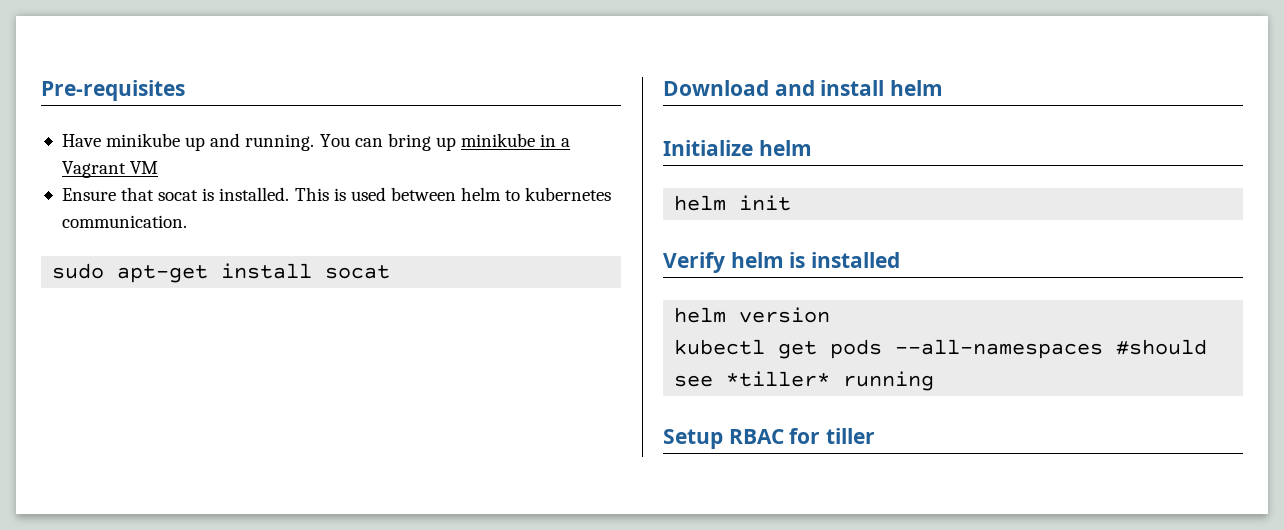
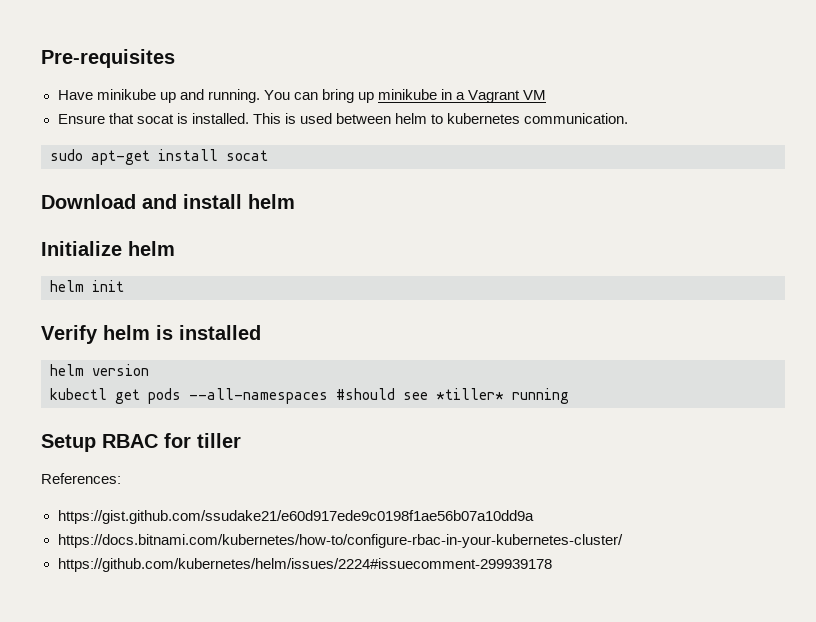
+ References:
+ https://gist.github.com/ssudake21/e60d917ede9c0198f1ae56b07a10dd9a
+ https://docs.bitnami.com/kubernetes/how-to/configure-rbac-in-your-kubernetes-cluster/
+ https://github.com/kubernetes/helm/issues/2224#issuecomment-299939178

